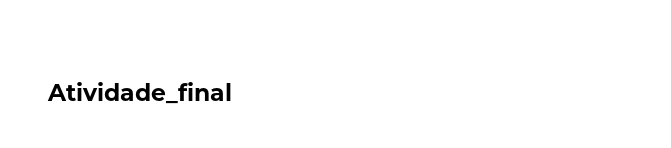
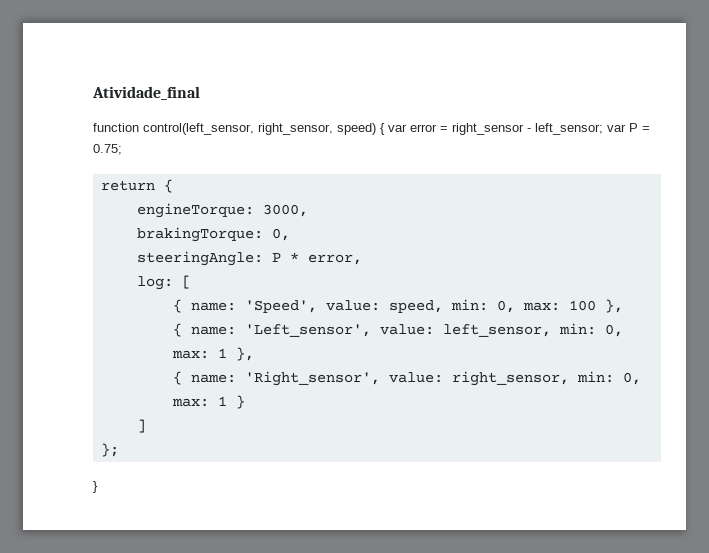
+ function control(left_sensor, right_sensor, speed) { var error = right_sensor - left_sensor; var P = 0.75;
+ return {
+ engineTorque: 3000,
+ brakingTorque: 0,
+ steeringAngle: P * error,
+ log: [
+ { name: 'Speed', value: speed, min: 0, max: 100 },
+ { name: 'Left_sensor', value: left_sensor, min: 0, max: 1 },
+ { name: 'Right_sensor', value: right_sensor, min: 0, max: 1 }
+ ]
+ };
+ }

